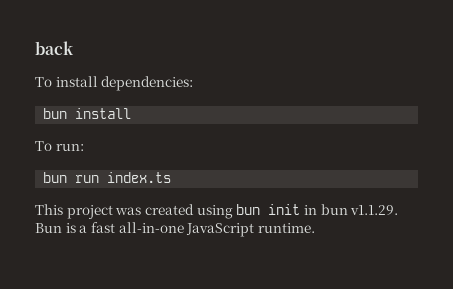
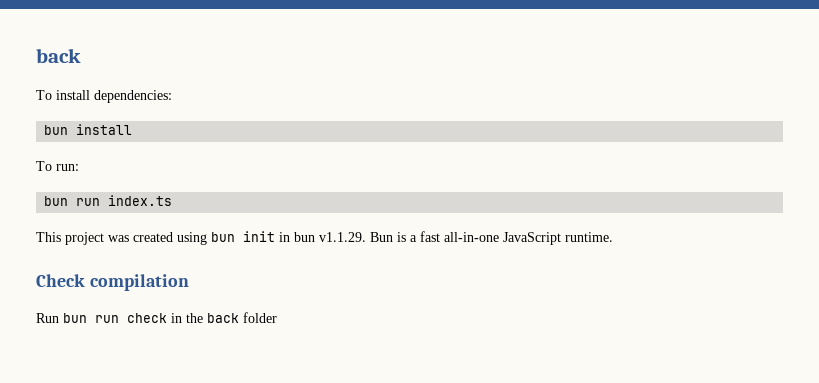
+ Check compilation
+ Run bun run check in the back folder

